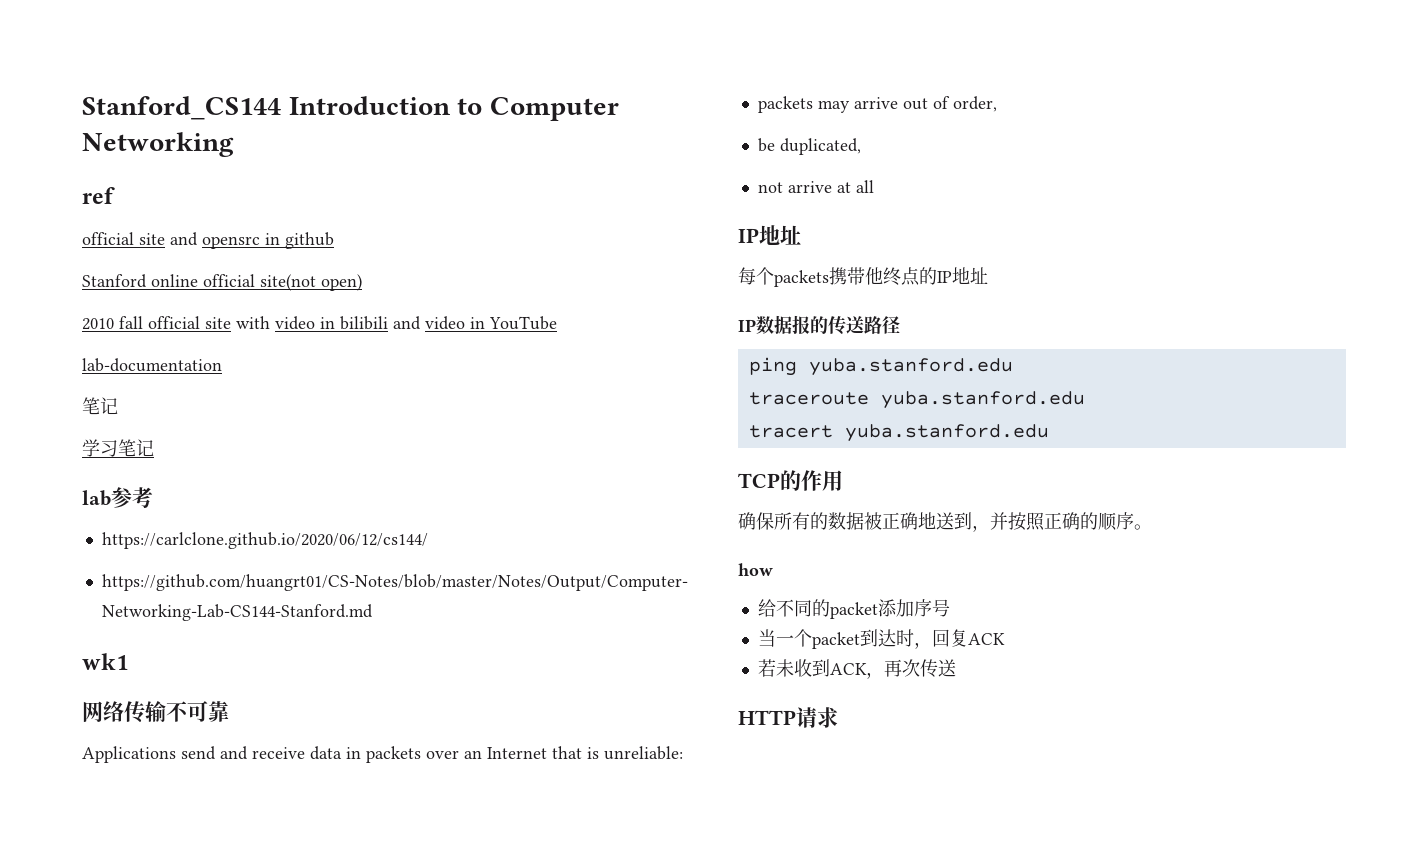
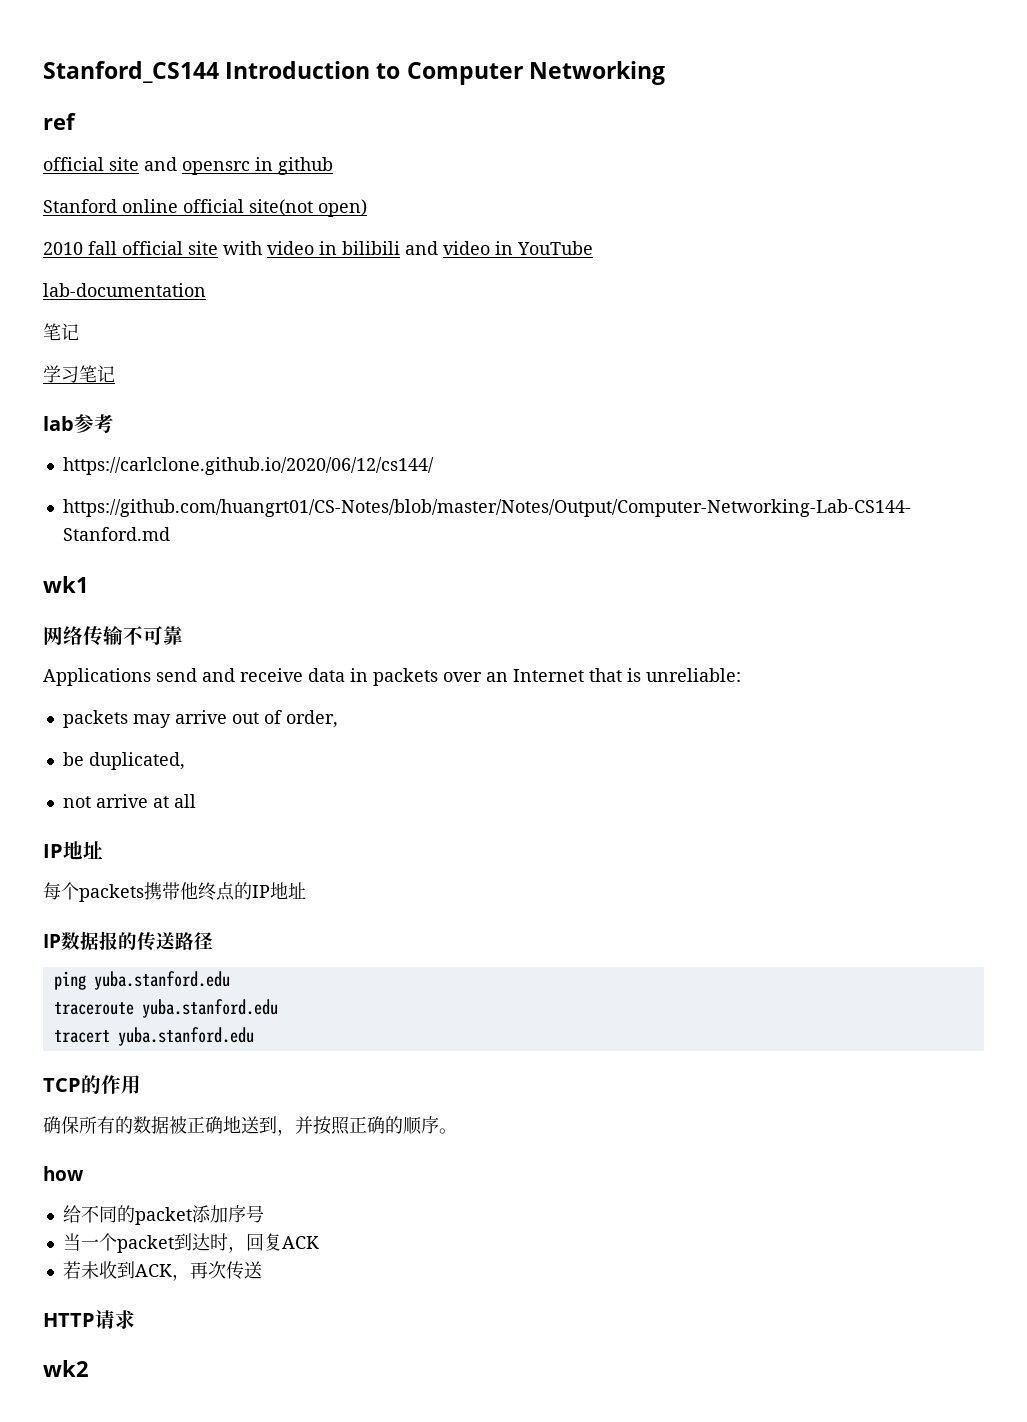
+ wk2

